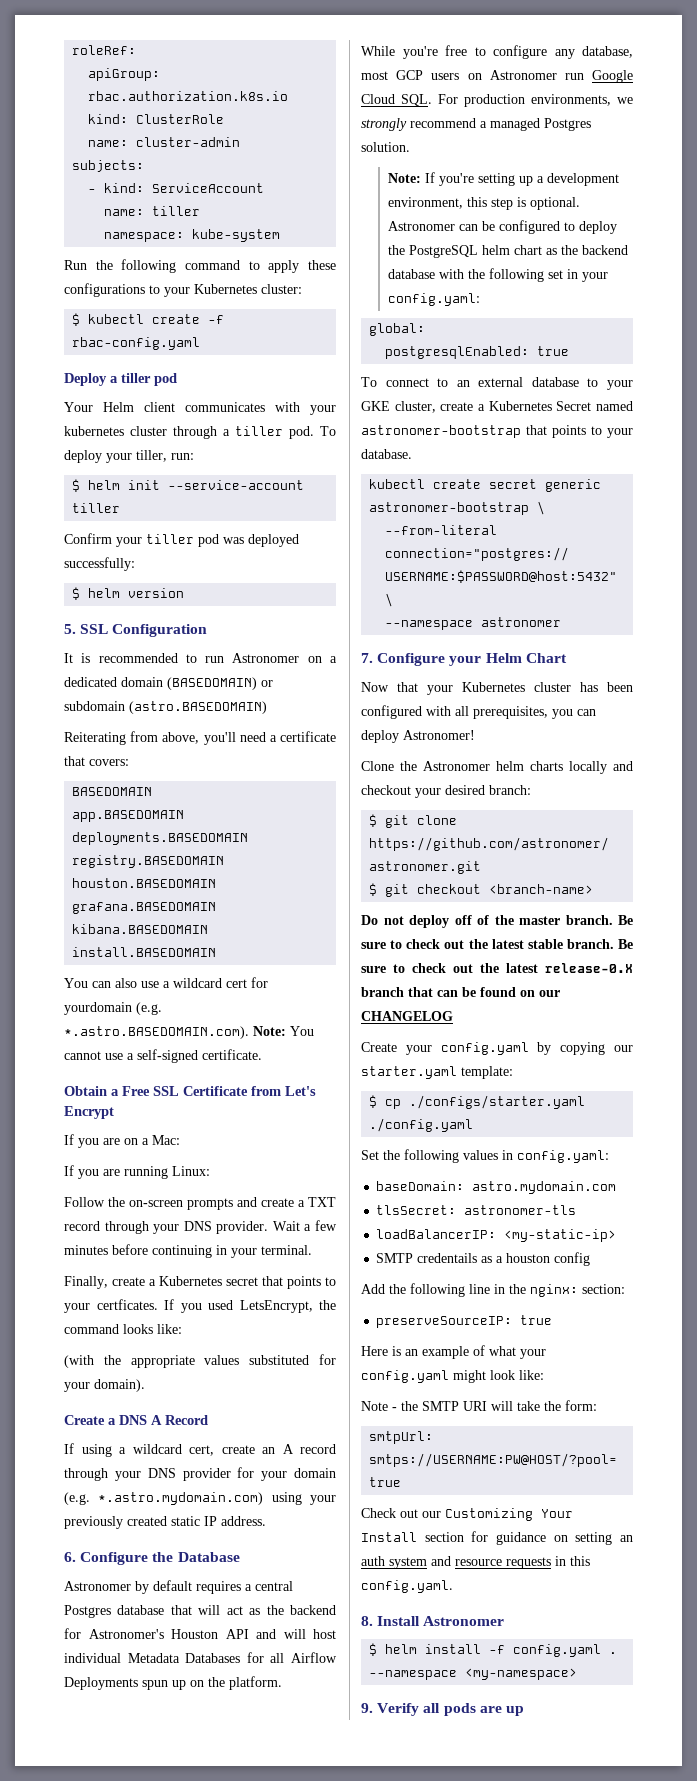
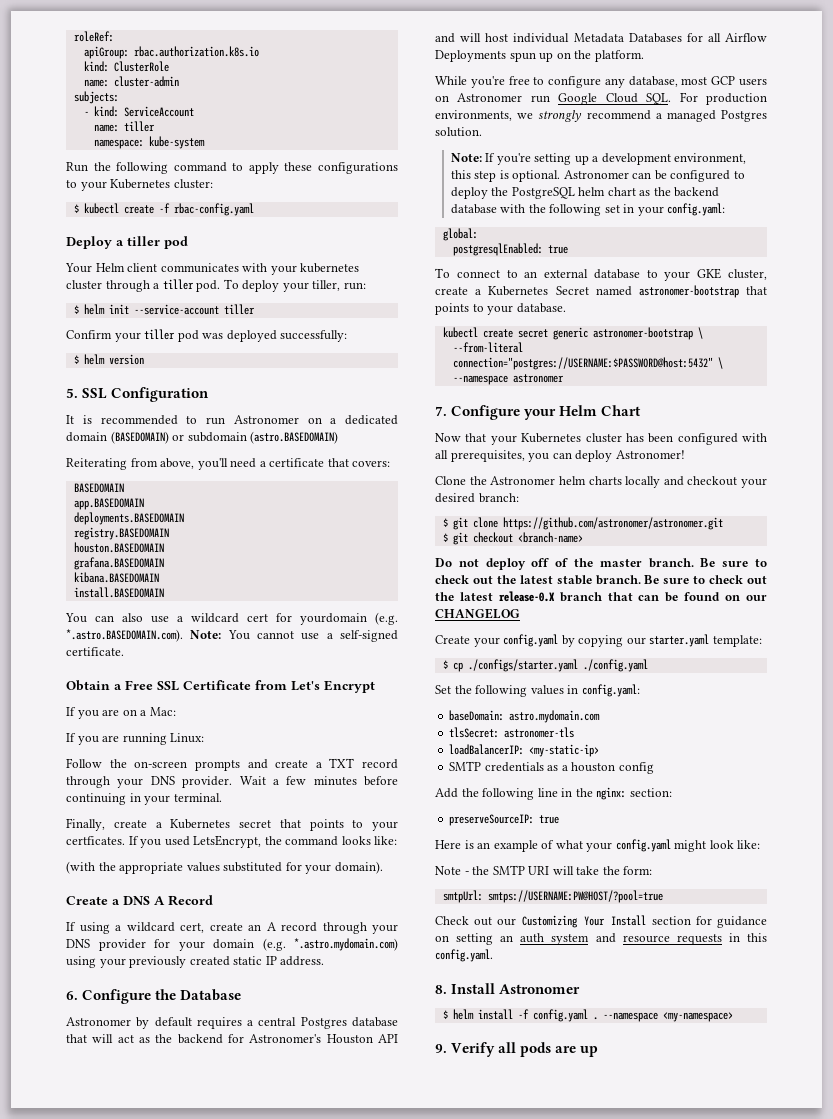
- SMTP credentails as a houston config
+ SMTP credentials as a houston config

